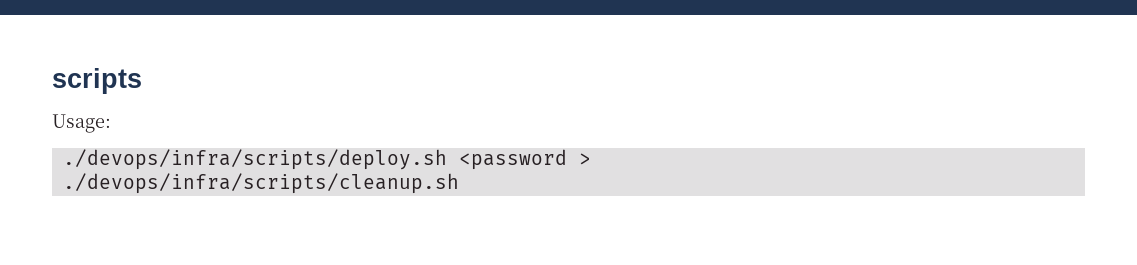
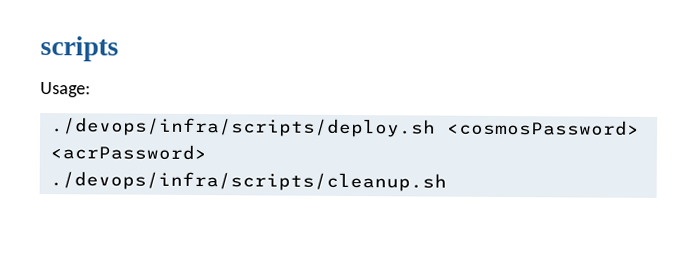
- ./devops/infra/scripts/deploy.sh <password >
+ ./devops/infra/scripts/deploy.sh <cosmosPassword> <acrPassword>

